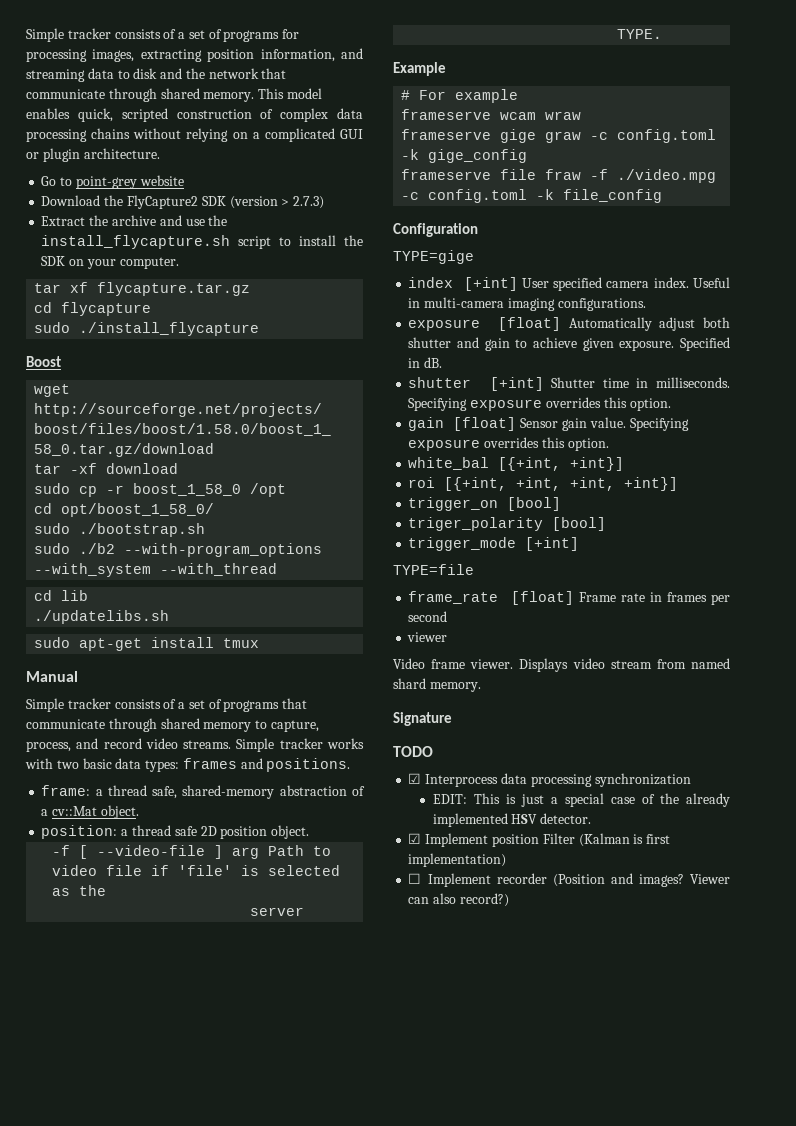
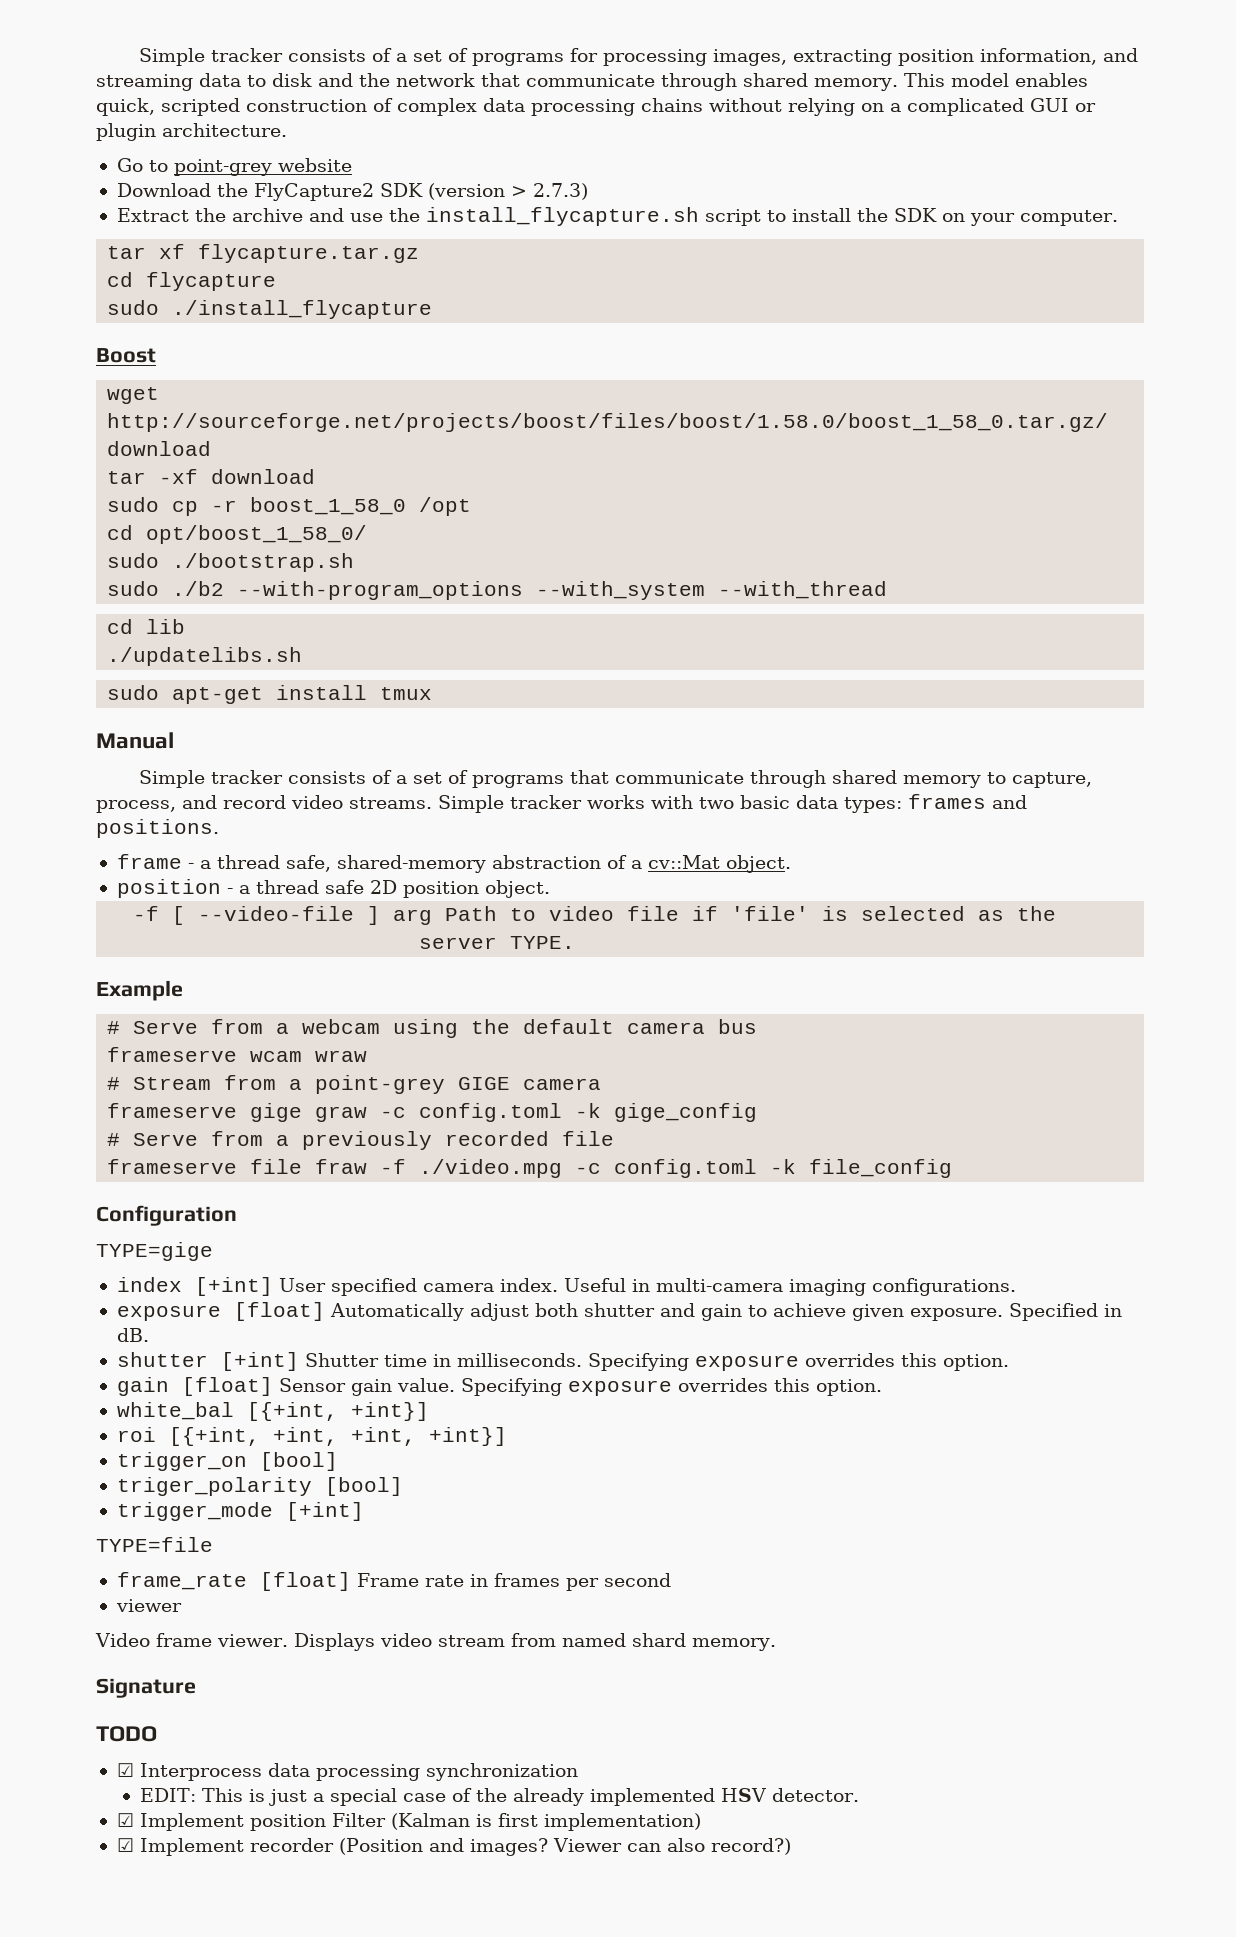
- frame: a thread safe, shared-memory abstraction of a cv::Mat object.
+ frame - a thread safe, shared-memory abstraction of a cv::Mat object.
- position: a thread safe 2D position object.
+ position - a thread safe 2D position object.
- # For example
+ # Serve from a webcam using the default camera bus
  frameserve wcam wraw
+ # Stream from a point-grey GIGE camera
+ # Serve from a previously recorded file
- ☐ Implement recorder (Position and images?
+ ☑ Implement recorder (Position and images?

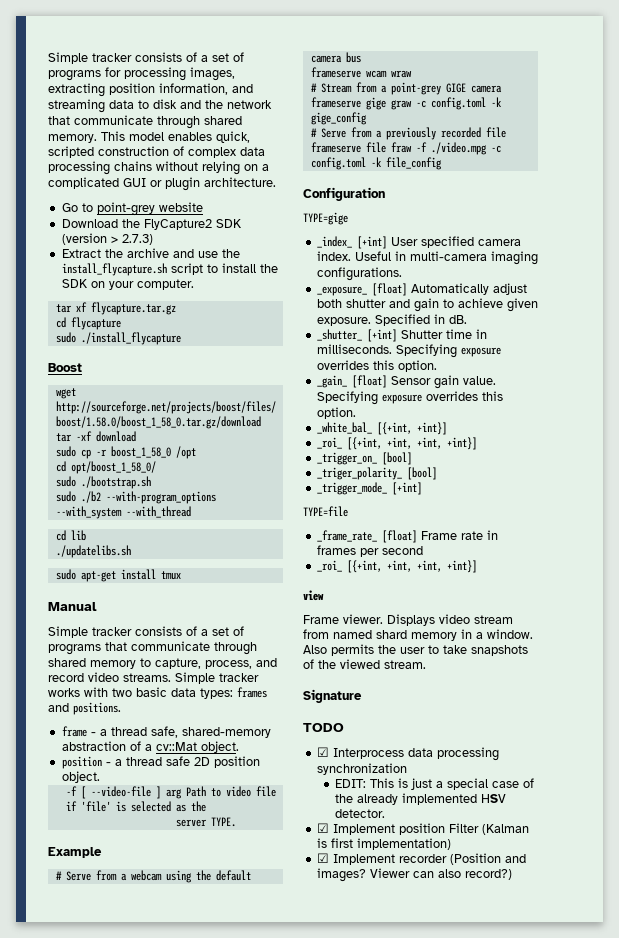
- index [+int] User specified camera index.
+ _index_ [+int] User specified camera index.
- exposure [float] Automatically adjust both shutter and gain to achieve given exposure.
+ _exposure_ [float] Automatically adjust both shutter and gain to achieve given exposure.
- shutter [+int] Shutter time in milliseconds.
+ _shutter_ [+int] Shutter time in milliseconds.
- gain [float] Sensor gain value.
+ _gain_ [float] Sensor gain value.
- white_bal [{+int, +int}]
- roi [{+int, +int, +int, +int}]
- trigger_on [bool]
- triger_polarity [bool]
- trigger_mode [+int]
+ _white_bal_ [{+int, +int}]
+ _roi_ [{+int, +int, +int, +int}]
+ _trigger_on_ [bool]
+ _triger_polarity_ [bool]
+ _trigger_mode_ [+int]
- frame_rate [float] Frame rate in frames per second
- viewer
- Video frame viewer.
+ _frame_rate_ [float] Frame rate in frames per second
+ _roi_ [{+int, +int, +int, +int}]
+ view
+ Frame viewer.
- Displays video stream from named shard memory.
+ Displays video stream from named shard memory in a window. Also permits the user to take snapshots of the viewed stream.

